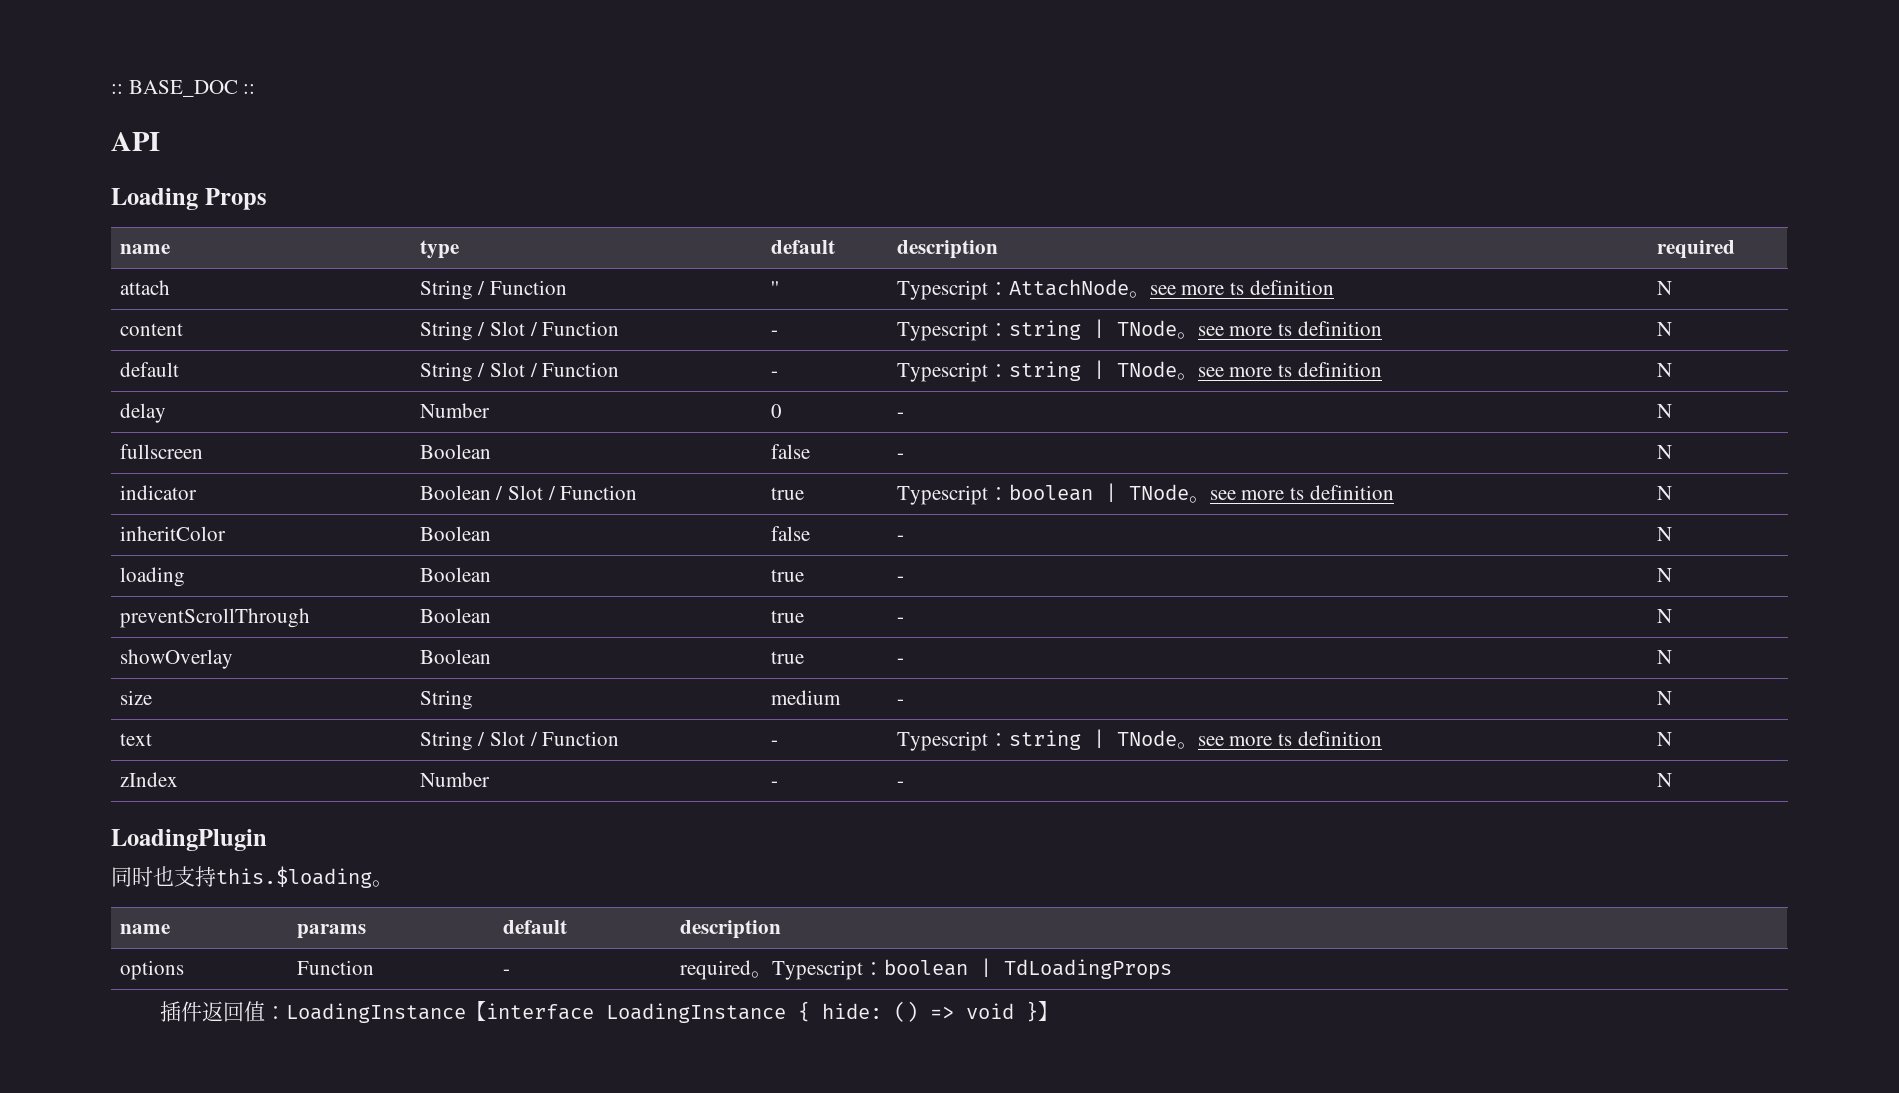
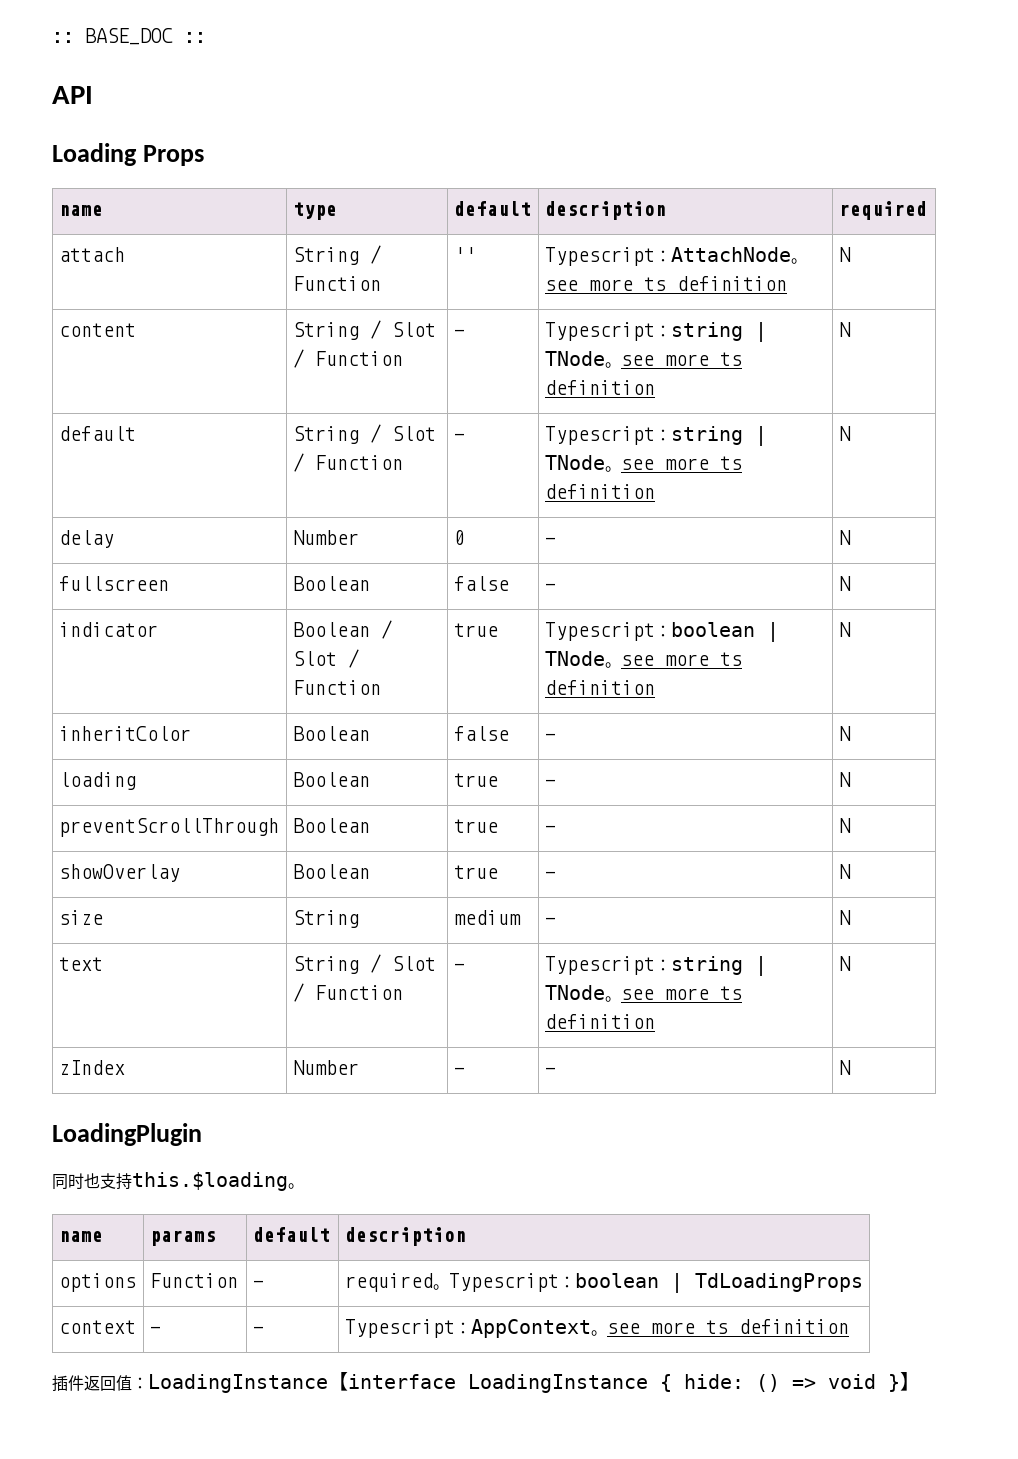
+ context | - | - | Typescript：AppContext。see more ts definition

